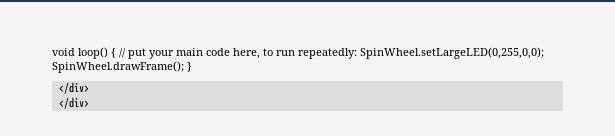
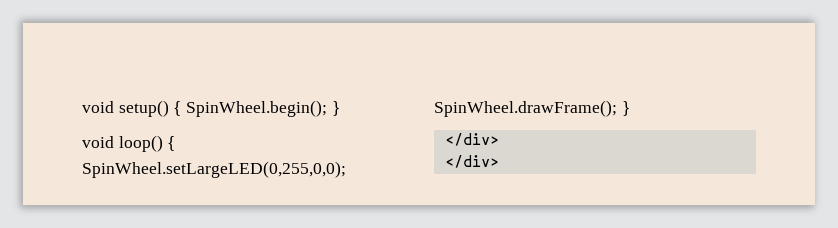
- void loop() { // put your main code here, to run repeatedly: SpinWheel.setLargeLED(0,255,0,0); SpinWheel.drawFrame(); }
+ void setup() { SpinWheel.begin(); }
+ void loop() { SpinWheel.setLargeLED(0,255,0,0); SpinWheel.drawFrame(); }

